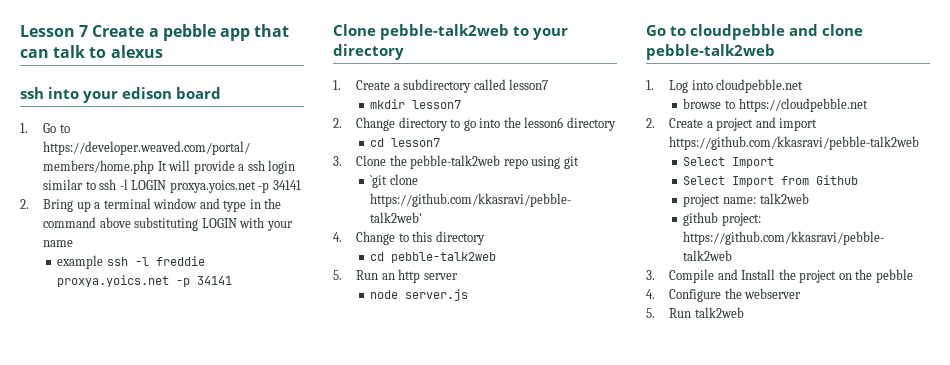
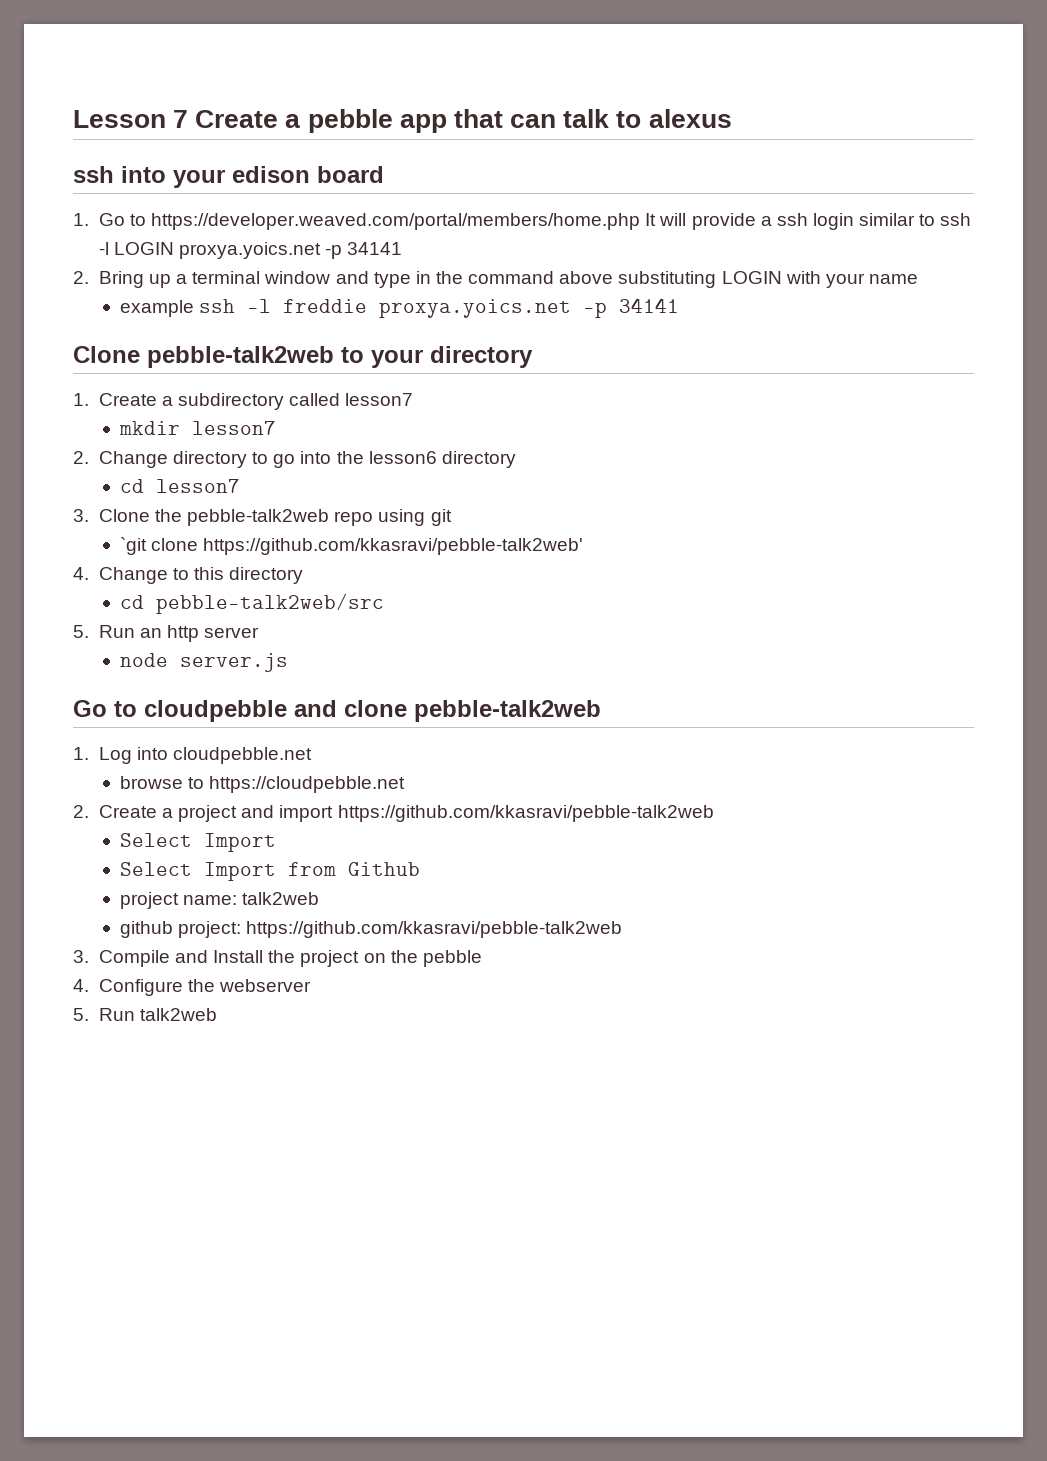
- cd pebble-talk2web
+ cd pebble-talk2web/src

